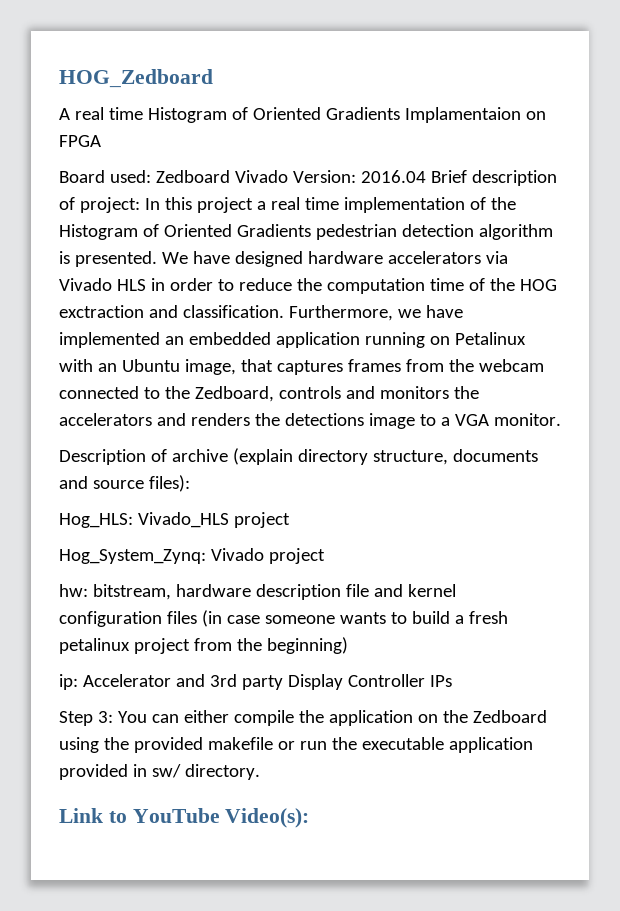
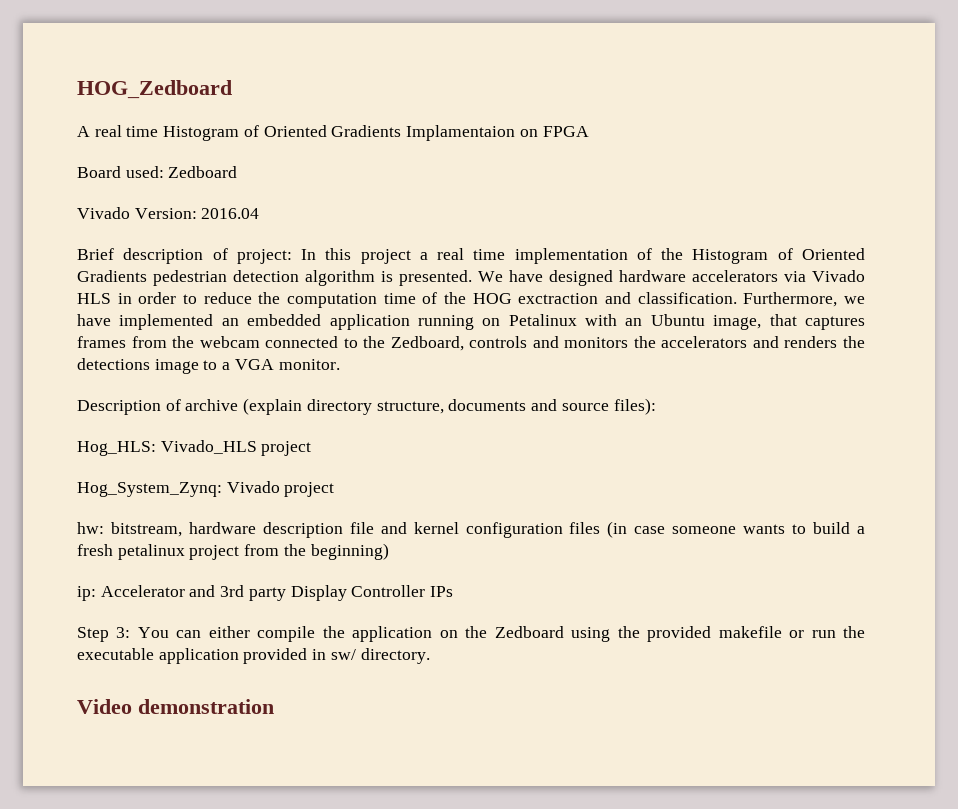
- Board used: Zedboard Vivado Version: 2016.04 Brief description of project: In this project a real time implementation of the Histogram of Oriented Gradients pedestrian detection algorithm is presented.
+ Board used: Zedboard
+ Vivado Version: 2016.04
+ Brief description of project: In this project a real time implementation of the Histogram of Oriented Gradients pedestrian detection algorithm is presented.
- Link to YouTube Video(s):
+ Video demonstration

